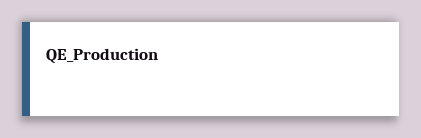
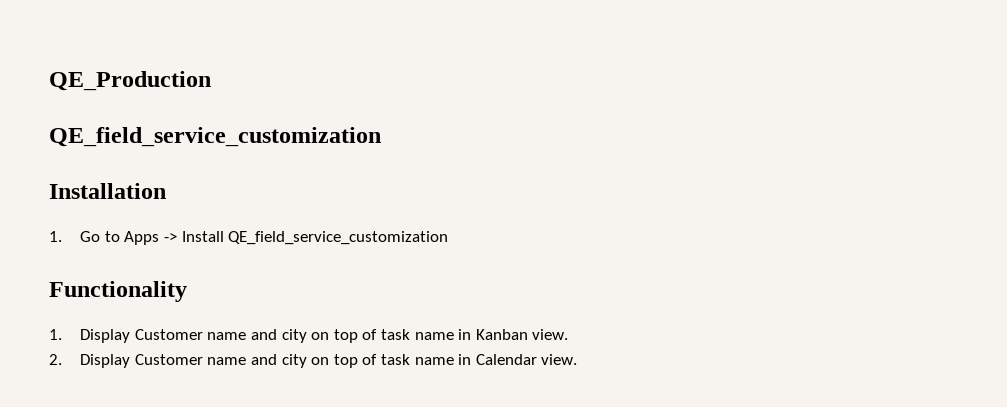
  QE_Production
+ QE_field_service_customization
+ Installation
+ 1. Go to Apps -> Install QE_field_service_customization
+ Functionality
+ 1. Display Customer name and city on top of task name in Kanban view.
+ 2. Display Customer name and city on top of task name in Calendar view.

